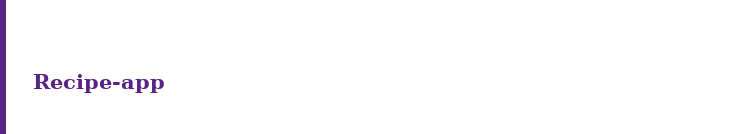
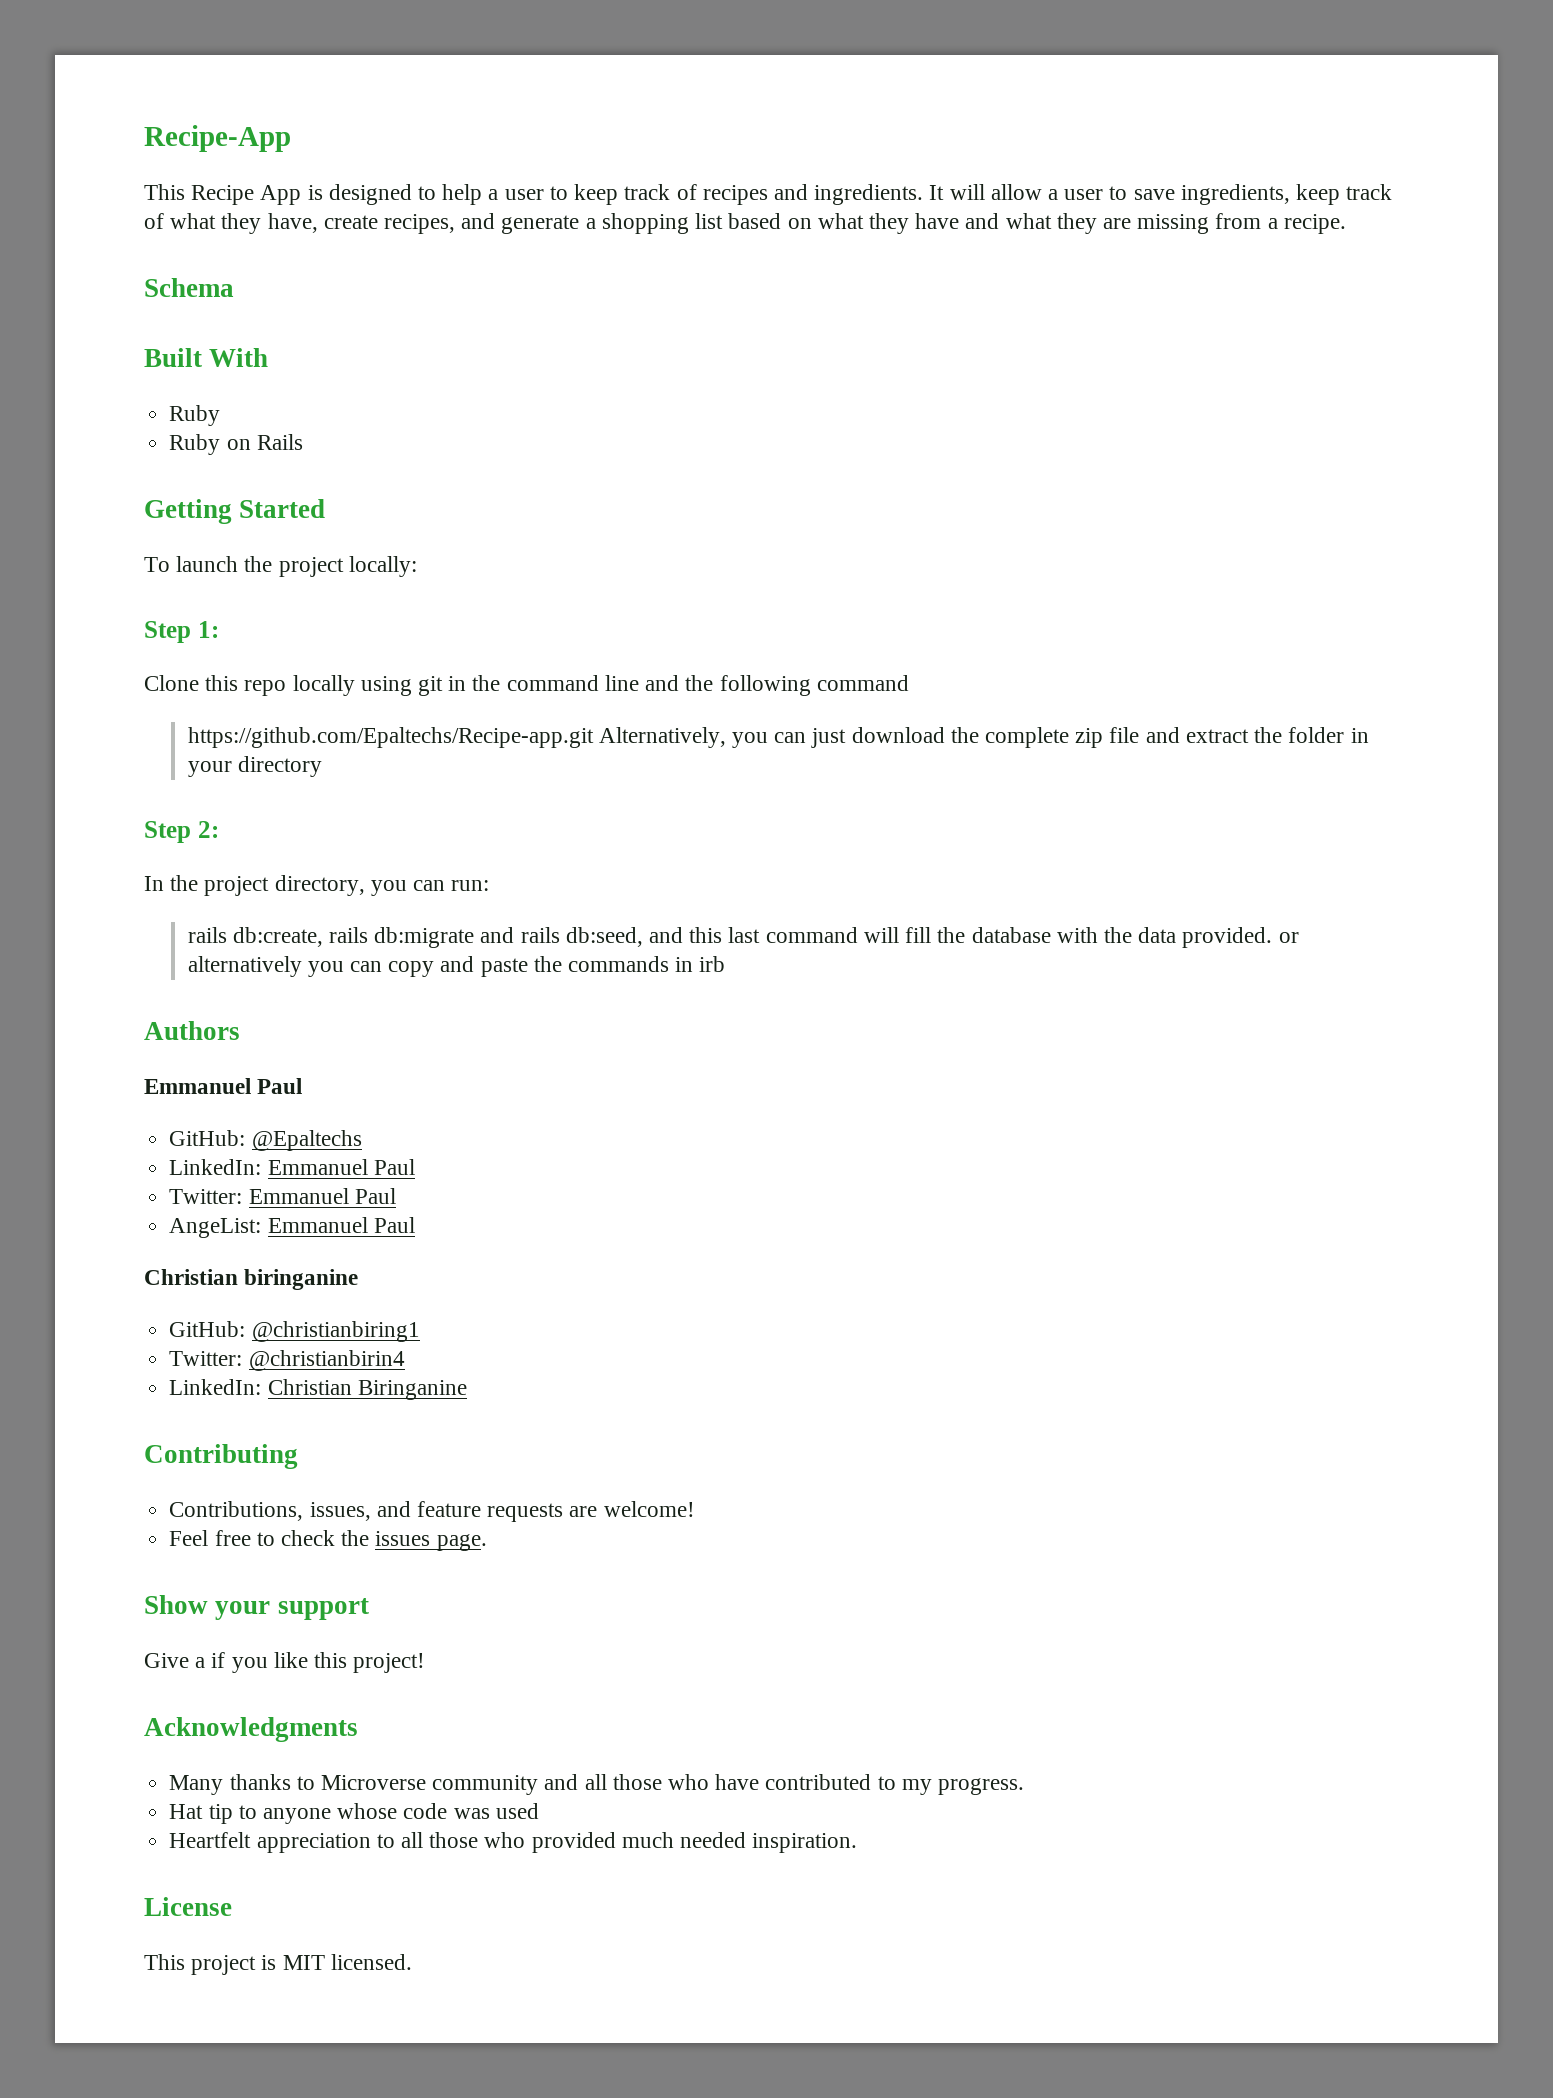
- Recipe-app
+ Recipe-App
+ This Recipe App is designed to help a user to keep track of recipes and ingredients. It will allow a user to save ingredients, keep track of what they have, create recipes, and generate a shopping list based on what they have and what they are missing from a recipe.
+ Schema
+ Built With
+ Ruby
+ Ruby on Rails
+ Getting Started
+ To launch the project locally:
+ Step 1:
+ Clone this repo locally using git in the command line and the following command
+ https://github.com/Epaltechs/Recipe-app.git Alternatively, you can just download the complete zip file and extract the folder in your directory
+ Step 2:
+ In the project directory, you can run:
+ rails db:create, rails db:migrate and rails db:seed, and this last command will fill the database with the data provided. or alternatively you can copy and paste the commands in irb
+ Authors
+ Emmanuel Paul
+ GitHub: @Epaltechs
+ LinkedIn: Emmanuel Paul
+ Twitter: Emmanuel Paul
+ AngeList: Emmanuel Paul
+ Christian biringanine
+ GitHub: @christianbiring1
+ Twitter: @christianbirin4
+ LinkedIn: Christian Biringanine
+ Contributing
+ Contributions, issues, and feature requests are welcome!
+ Feel free to check the issues page.
+ Show your support
+ Give a if you like this project!
+ Acknowledgments
+ Many thanks to Microverse community and all those who have contributed to my progress.
+ Hat tip to anyone whose code was used
+ Heartfelt appreciation to all those who provided much needed inspiration.
+ License
+ This project is MIT licensed.

